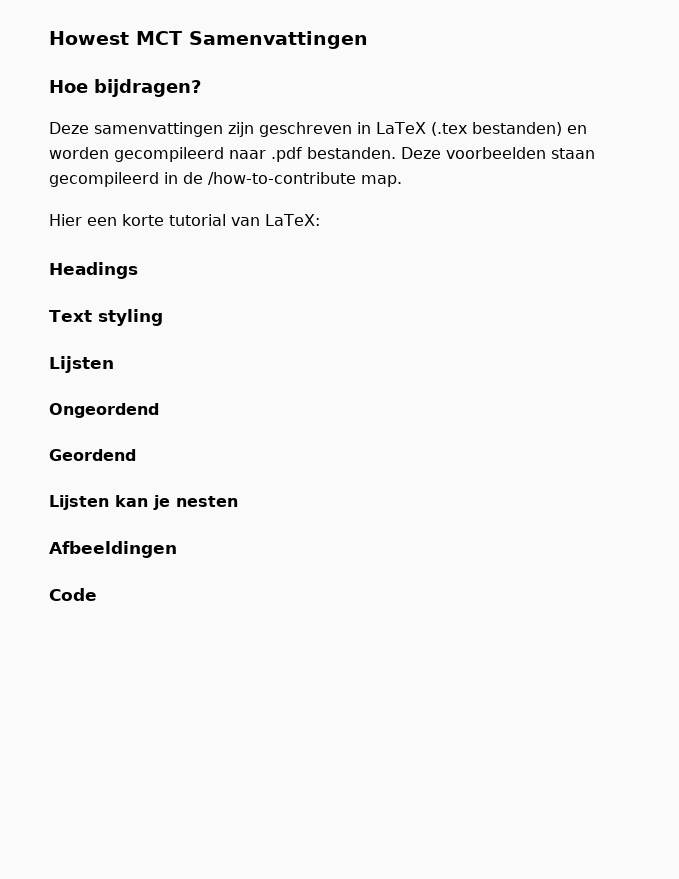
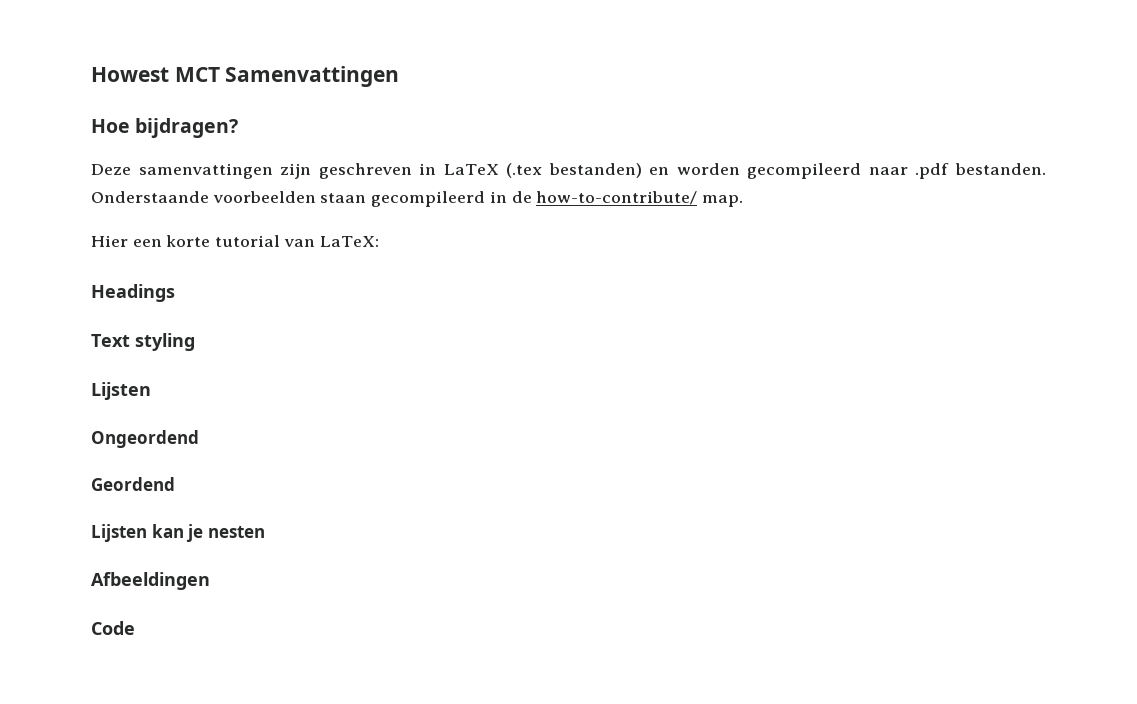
- Deze voorbeelden staan gecompileerd in de /how-to-contribute map.
+ Onderstaande voorbeelden staan gecompileerd in de how-to-contribute/ map.

